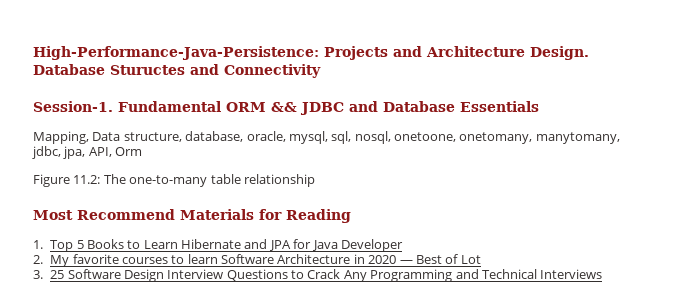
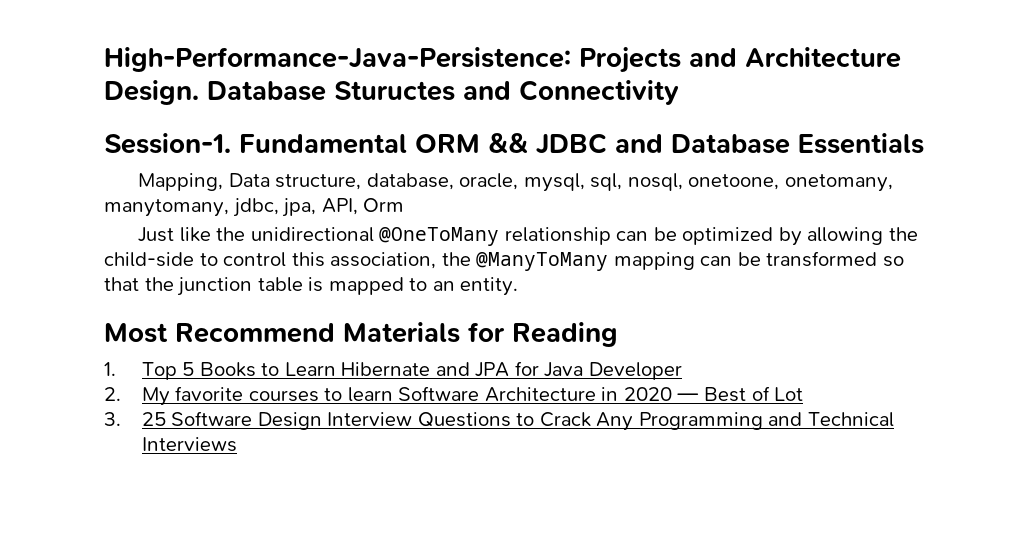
- Figure 11.2: The one-to-many table relationship
+ Just like the unidirectional @OneToMany relationship can be optimized by allowing the child-side to control this association, the @ManyToMany mapping can be transformed so that the junction table is mapped to an entity.

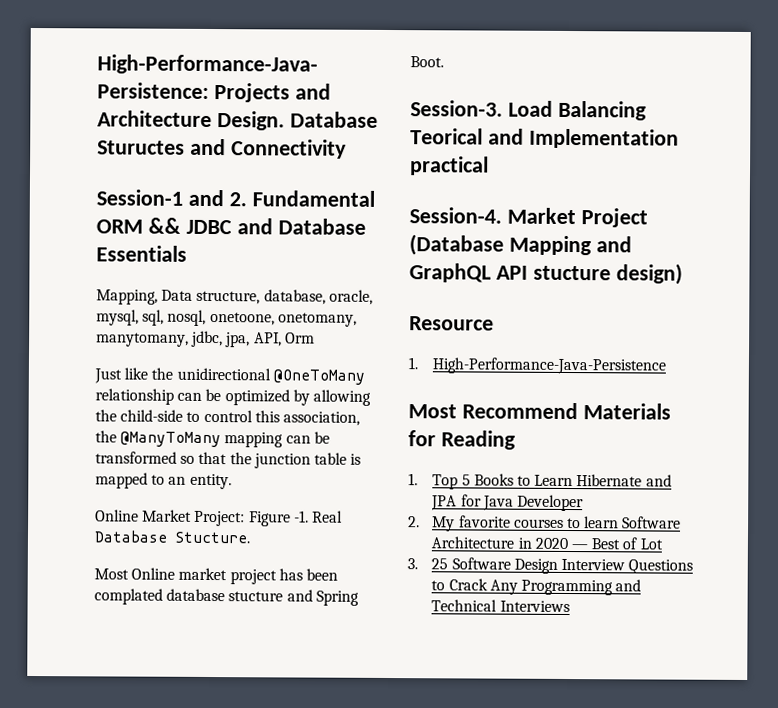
- Session-1. Fundamental ORM && JDBC and Database Essentials
+ Session-1 and 2. Fundamental ORM && JDBC and Database Essentials
+ Online Market Project: Figure -1. Real Database Stucture.
+ Most Online market project has been complated database stucture and Spring Boot.
+ Session-3. Load Balancing Teorical and Implementation practical
+ Session-4. Market Project (Database Mapping and GraphQL API stucture design)
+ Resource
+ 1. High-Performance-Java-Persistence

